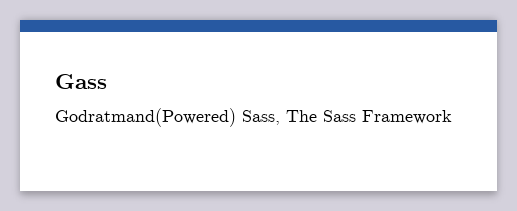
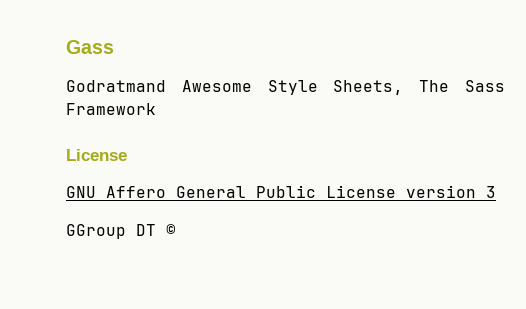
- Godratmand(Powered) Sass, The Sass Framework
+ Godratmand Awesome Style Sheets, The Sass Framework
+ License
+ GNU Affero General Public License version 3
+ GGroup DT ©

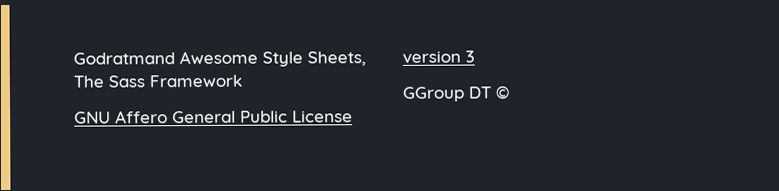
- Gass
  Godratmand Awesome Style Sheets, The Sass Framework
- License

